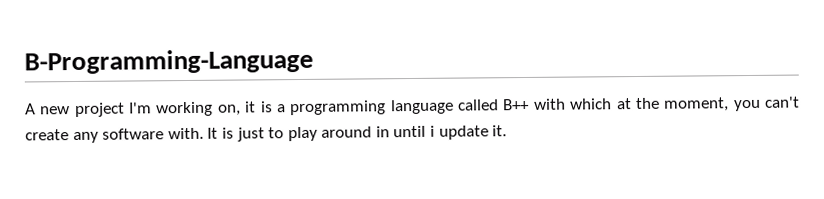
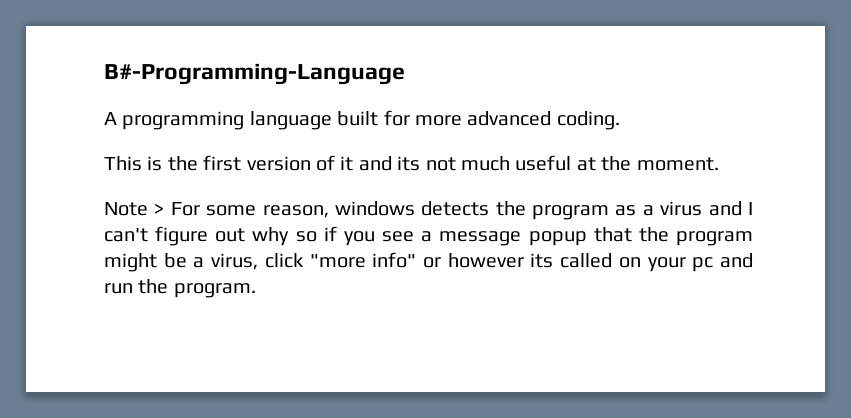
- B-Programming-Language
+ B#-Programming-Language
- A new project I'm working on, it is a programming language called B++ with which at the moment, you can't create any software with. It is just to play around in until i update it.
+ A programming language built for more advanced coding.
+ This is the first version of it and its not much useful at the moment.
+ Note > For some reason, windows detects the program as a virus and I can't figure out why so if you see a message popup that the program might be a virus, click "more info" or however its called on your pc and run the program.

